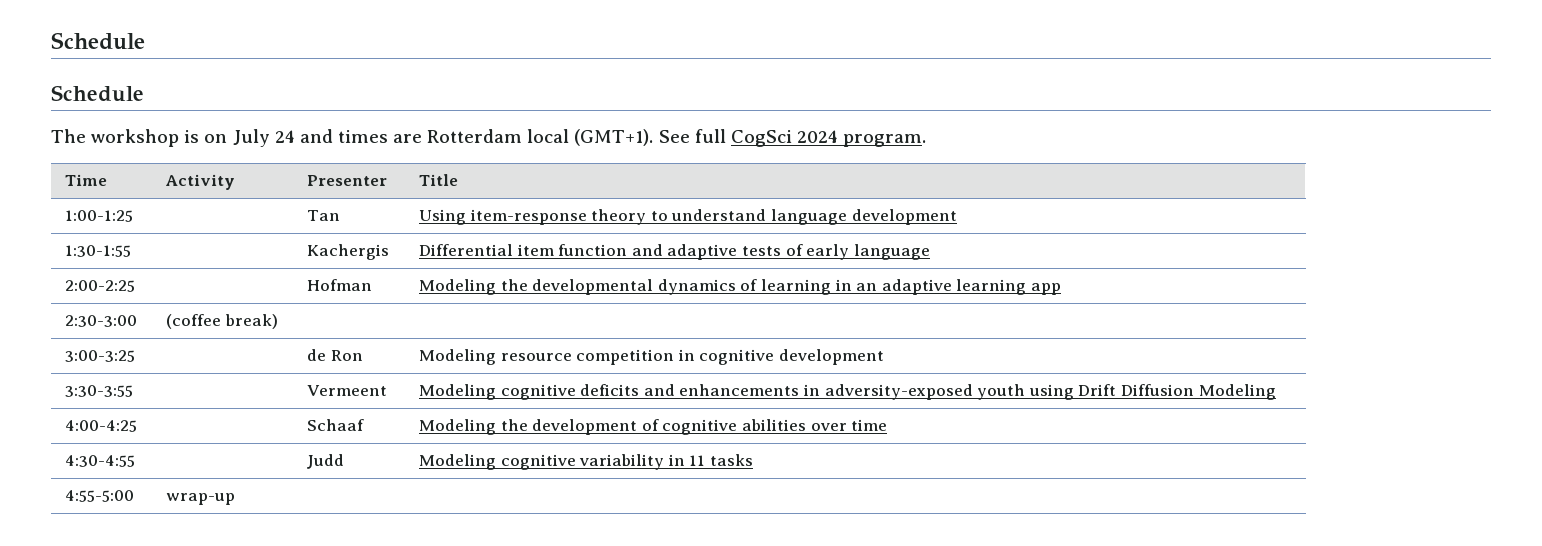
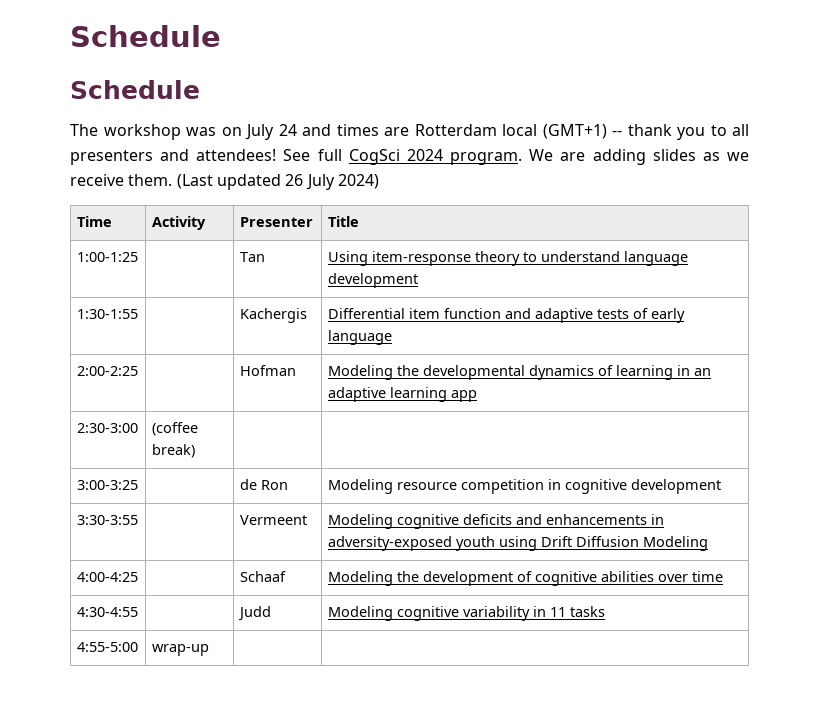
- The workshop is on July 24 and times are Rotterdam local (GMT+1).
+ The workshop was on July 24 and times are Rotterdam local (GMT+1) -- thank you to all presenters and attendees!
+ We are adding slides as we receive them. (Last updated 26 July 2024)

